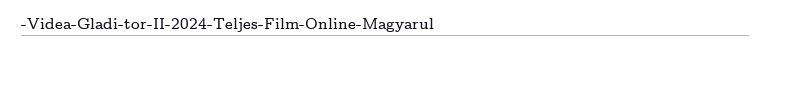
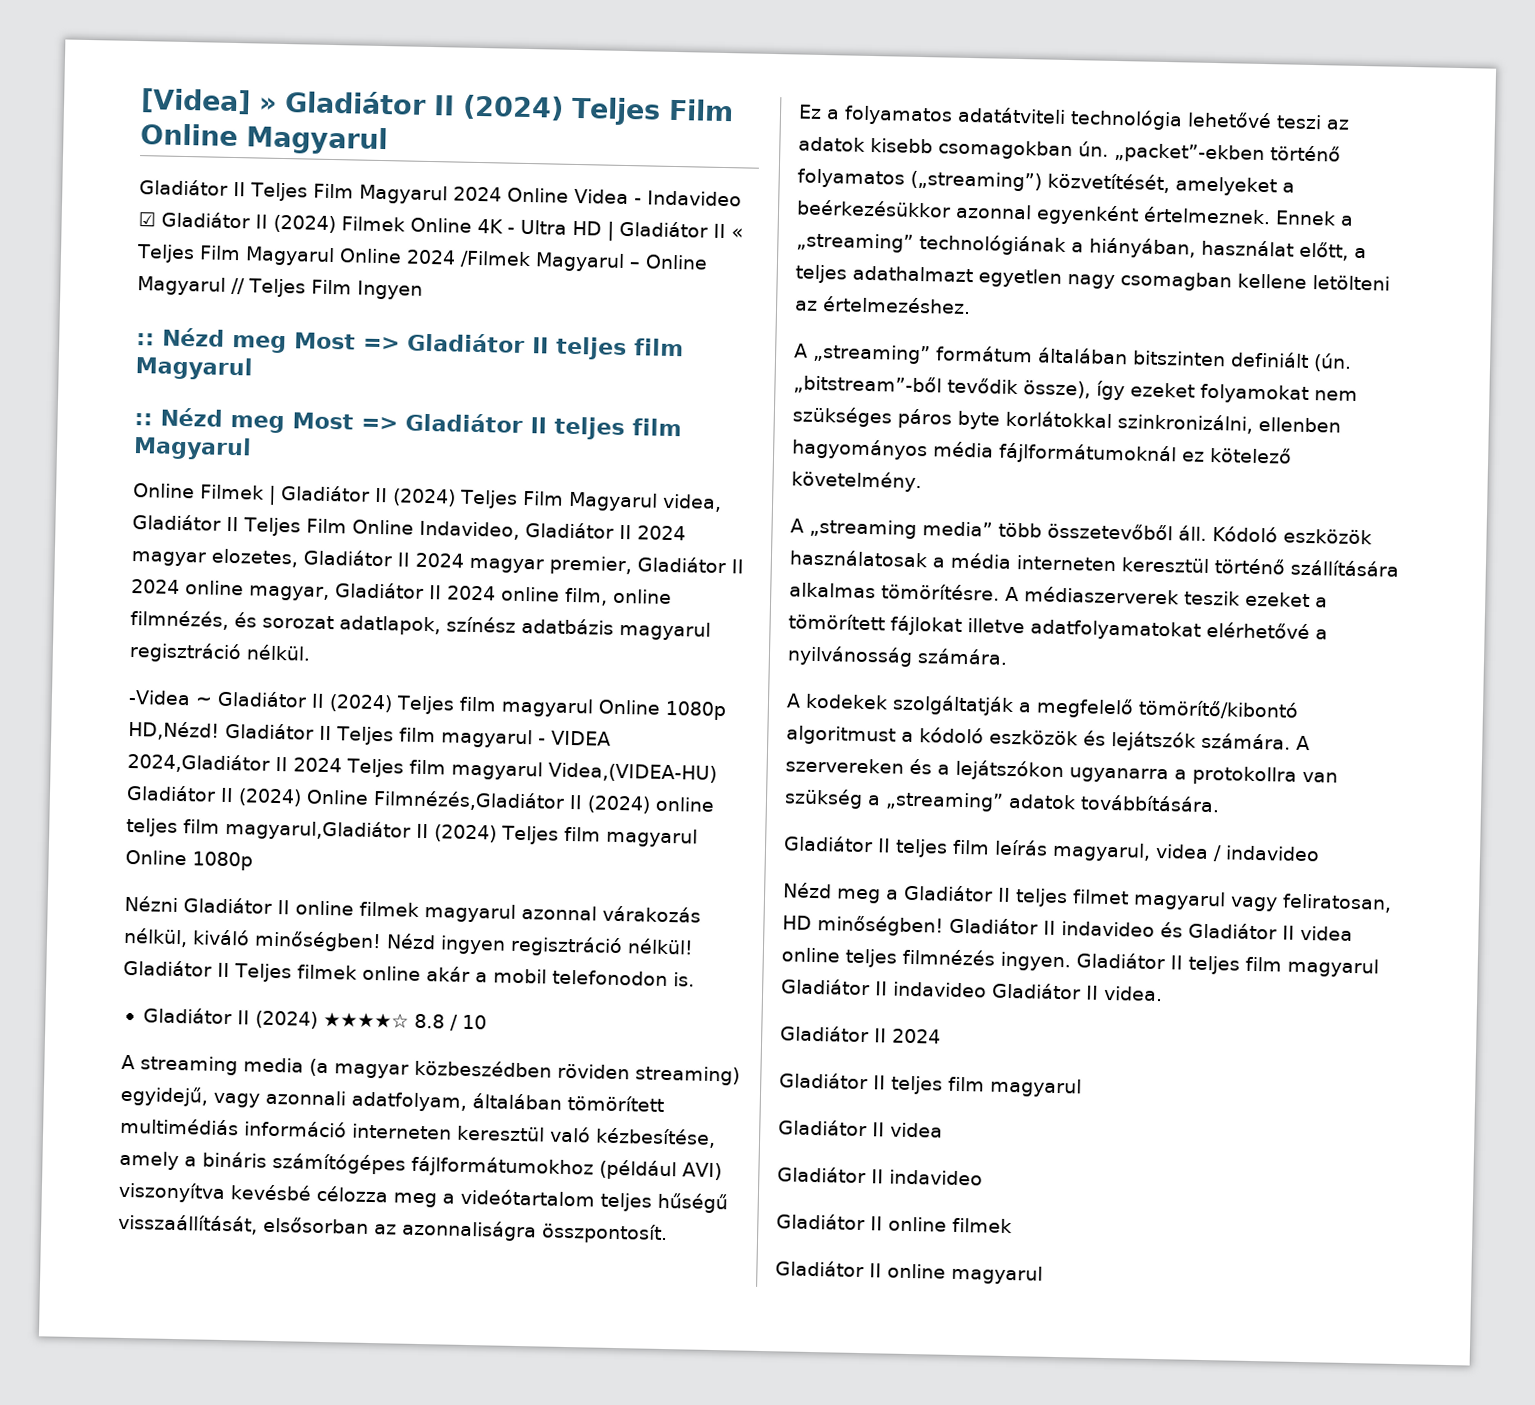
- -Videa-Gladi-tor-II-2024-Teljes-Film-Online-Magyarul
+ [Videa] » Gladiátor II (2024) Teljes Film Online Magyarul
+ Gladiátor II Teljes Film Magyarul 2024 Online Videa - Indavideo ☑ Gladiátor II (2024) Filmek Online 4K - Ultra HD | Gladiátor II « Teljes Film Magyarul Online 2024 /Filmek Magyarul – Online Magyarul // Teljes Film Ingyen
+ :: Nézd meg Most => Gladiátor II teljes film Magyarul
+ :: Nézd meg Most => Gladiátor II teljes film Magyarul
+ Online Filmek | Gladiátor II (2024) Teljes Film Magyarul videa, Gladiátor II Teljes Film Online Indavideo, Gladiátor II 2024 magyar elozetes, Gladiátor II 2024 magyar premier, Gladiátor II 2024 online magyar, Gladiátor II 2024 online film, online filmnézés, és sorozat adatlapok, színész adatbázis magyarul regisztráció nélkül.
+ -Videa ~ Gladiátor II (2024) Teljes film magyarul Online 1080p HD,Nézd! Gladiátor II Teljes film magyarul - VIDEA 2024,Gladiátor II 2024 Teljes film magyarul Videa,(VIDEA-HU) Gladiátor II (2024) Online Filmnézés,Gladiátor II (2024) online teljes film magyarul,Gladiátor II (2024) Teljes film magyarul Online 1080p
+ Nézni Gladiátor II online filmek magyarul azonnal várakozás nélkül, kiváló minőségben! Nézd ingyen regisztráció nélkül! Gladiátor II Teljes filmek online akár a mobil telefonodon is.
+ Gladiátor II (2024) ★★★★☆ 8.8 / 10
+ A streaming media (a magyar közbeszédben röviden streaming) egyidejű, vagy azonnali adatfolyam, általában tömörített multimédiás információ interneten keresztül való kézbesítése, amely a bináris számítógépes fájlformátumokhoz (például AVI) viszonyítva kevésbé célozza meg a videótartalom teljes hűségű visszaállítását, elsősorban az azonnaliságra összpontosít.
+ Ez a folyamatos adatátviteli technológia lehetővé teszi az adatok kisebb csomagokban ún. „packet”-ekben történő folyamatos („streaming”) közvetítését, amelyeket a beérkezésükkor azonnal egyenként értelmeznek. Ennek a „streaming” technológiának a hiányában, használat előtt, a teljes adathalmazt egyetlen nagy csomagban kellene letölteni az értelmezéshez.
+ A „streaming” formátum általában bitszinten definiált (ún. „bitstream”-ből tevődik össze), így ezeket folyamokat nem szükséges páros byte korlátokkal szinkronizálni, ellenben hagyományos média fájlformátumoknál ez kötelező követelmény.
+ A „streaming media” több összetevőből áll. Kódoló eszközök használatosak a média interneten keresztül történő szállítására alkalmas tömörítésre. A médiaszerverek teszik ezeket a tömörített fájlokat illetve adatfolyamatokat elérhetővé a nyilvánosság számára.
+ A kodekek szolgáltatják a megfelelő tömörítő/kibontó algoritmust a kódoló eszközök és lejátszók számára. A szervereken és a lejátszókon ugyanarra a protokollra van szükség a „streaming” adatok továbbítására.
+ Gladiátor II teljes film leírás magyarul, videa / indavideo
+ Nézd meg a Gladiátor II teljes filmet magyarul vagy feliratosan, HD minőségben! Gladiátor II indavideo és Gladiátor II videa online teljes filmnézés ingyen. Gladiátor II teljes film magyarul Gladiátor II indavideo Gladiátor II videa.
+ Gladiátor II 2024
+ Gladiátor II teljes film magyarul
+ Gladiátor II videa
+ Gladiátor II indavideo
+ Gladiátor II online filmek
+ Gladiátor II online magyarul

